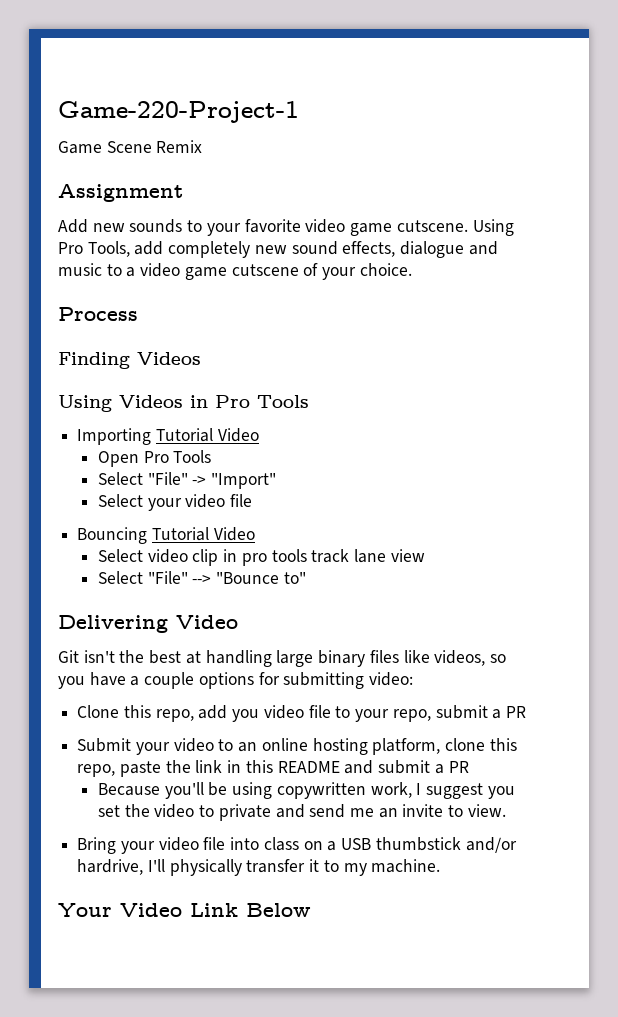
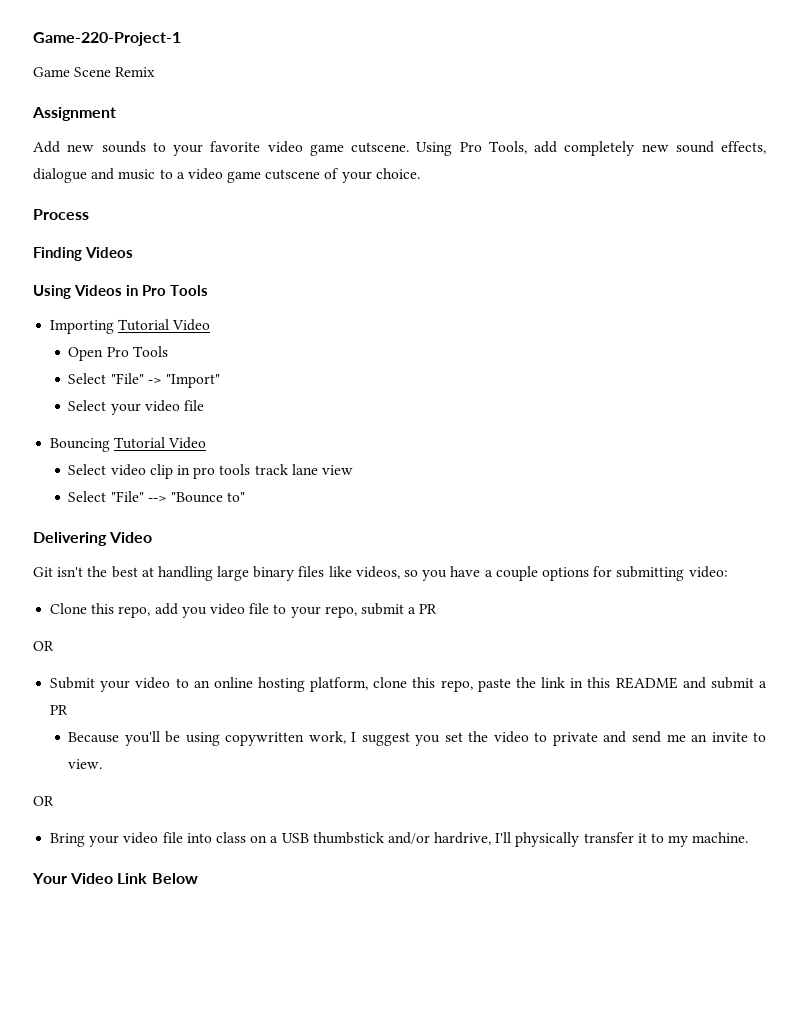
  Clone this repo, add you video file to your repo, submit a PR
+ OR
  Because you'll be using copywritten work, I suggest you set the video to private and send me an invite to view.
+ OR

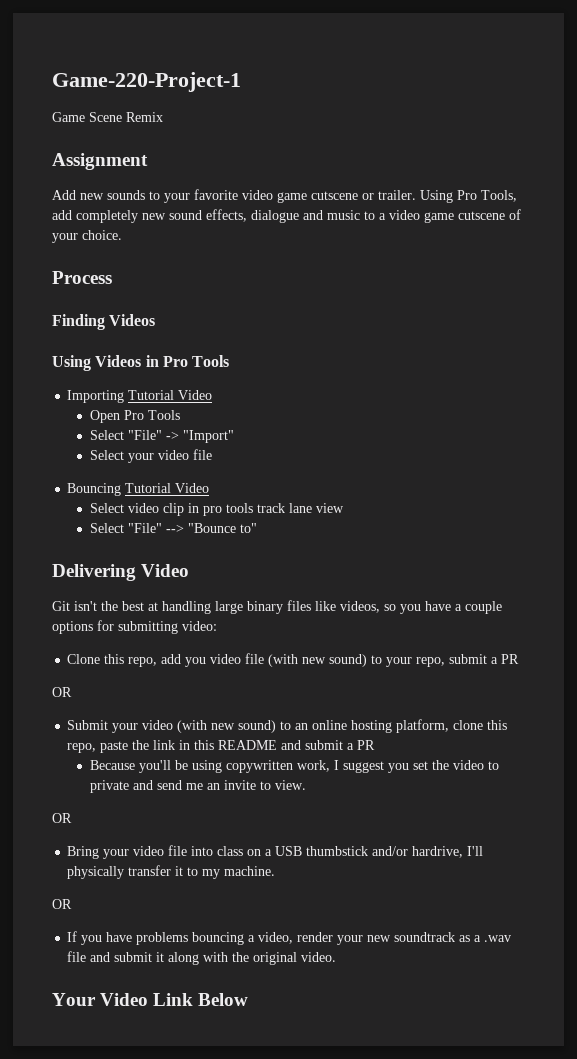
- Add new sounds to your favorite video game cutscene.
+ Add new sounds to your favorite video game cutscene or trailer.
- Clone this repo, add you video file to your repo, submit a PR
+ Clone this repo, add you video file (with new sound) to your repo, submit a PR
- Submit your video to an online hosting platform, clone this repo, paste the link in this README and submit a PR
+ Submit your video (with new sound) to an online hosting platform, clone this repo, paste the link in this README and submit a PR
  Bring your video file into class on a USB thumbstick and/or hardrive, I'll physically transfer it to my machine.
+ OR
+ If you have problems bouncing a video, render your new soundtrack as a .wav file and submit it along with the original video.

